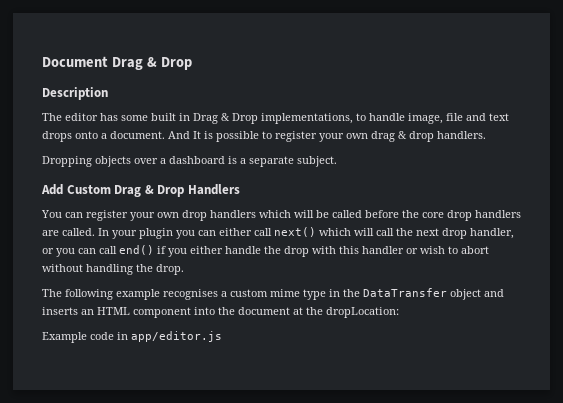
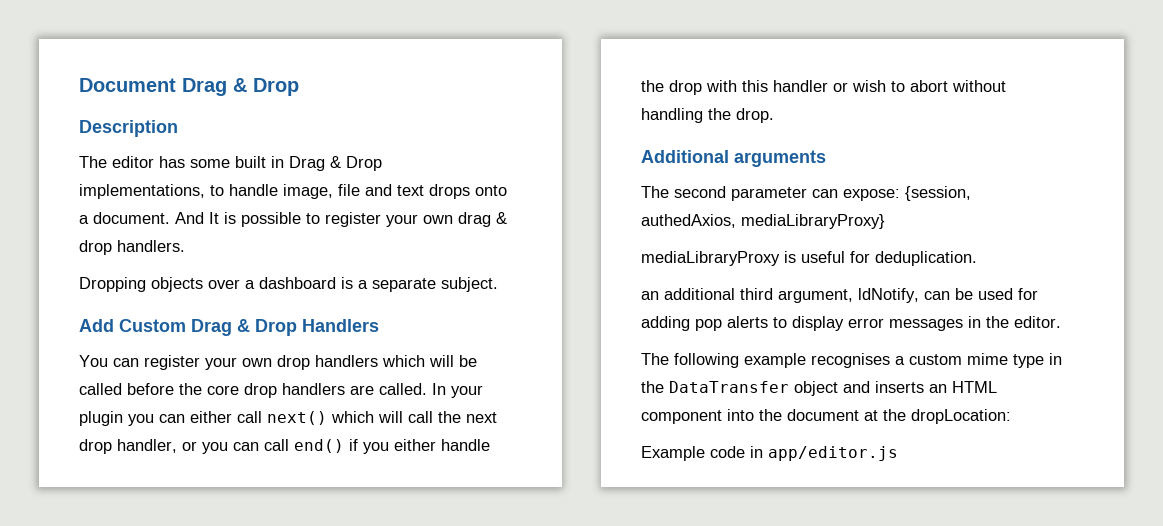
+ Additional arguments
+ The second parameter can expose: {session, authedAxios, mediaLibraryProxy}
+ mediaLibraryProxy is useful for deduplication.
+ an additional third argument, ldNotify, can be used for adding pop alerts to display error messages in the editor.

